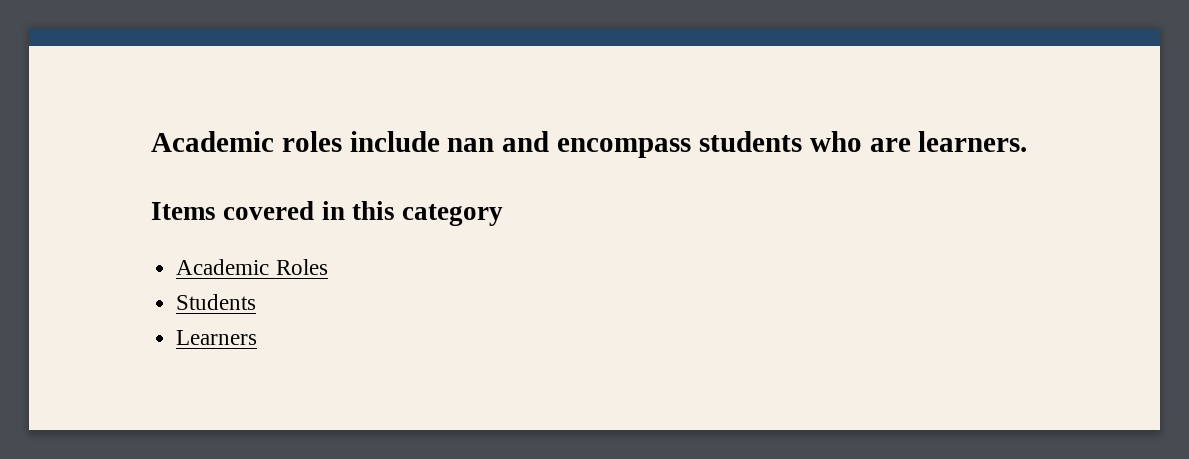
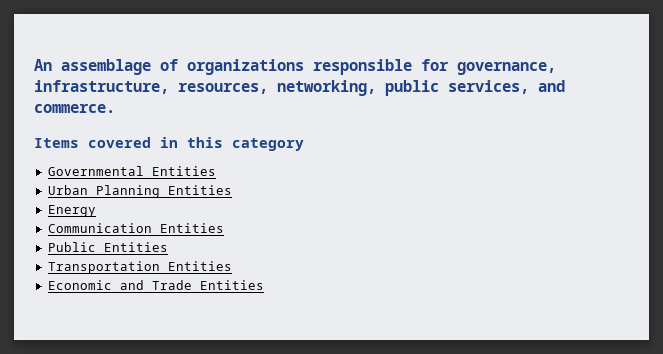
- Academic roles include nan and encompass students who are learners.
+ An assemblage of organizations responsible for governance, infrastructure, resources, networking, public services, and commerce.
- Academic Roles
- Students
- Learners
+ Governmental Entities
+ Urban Planning Entities
+ Energy
+ Communication Entities
+ Public Entities
+ Transportation Entities
+ Economic and Trade Entities

